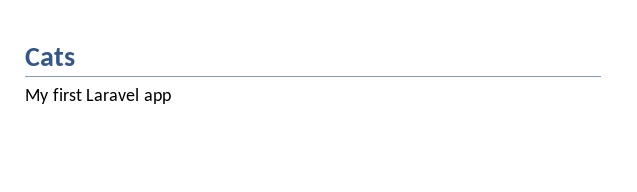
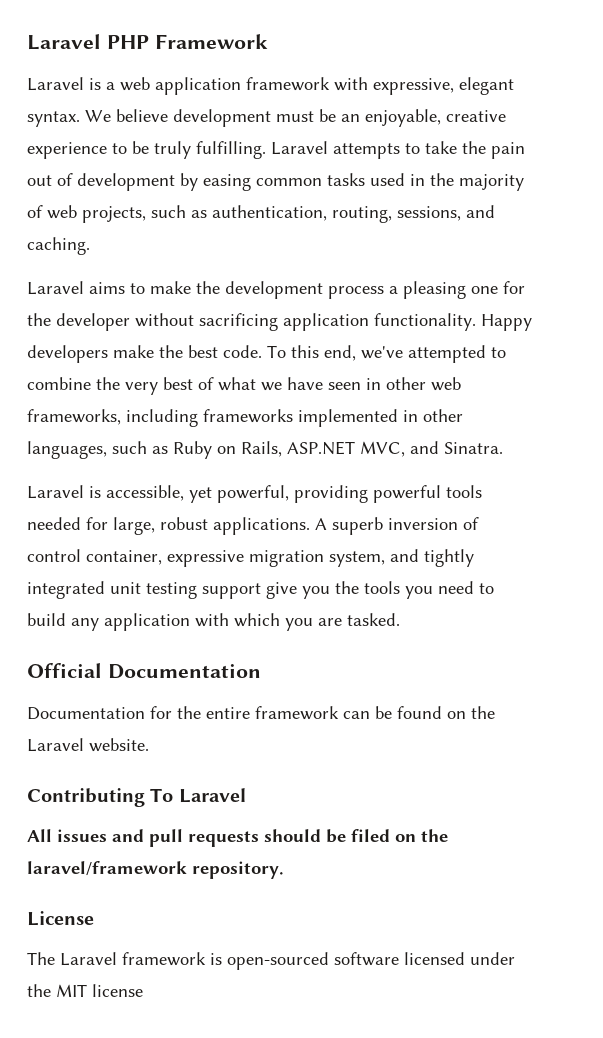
- Cats
- My first Laravel app
+ Laravel PHP Framework
+ Laravel is a web application framework with expressive, elegant syntax. We believe development must be an enjoyable, creative experience to be truly fulfilling. Laravel attempts to take the pain out of development by easing common tasks used in the majority of web projects, such as authentication, routing, sessions, and caching.
+ Laravel aims to make the development process a pleasing one for the developer without sacrificing application functionality. Happy developers make the best code. To this end, we've attempted to combine the very best of what we have seen in other web frameworks, including frameworks implemented in other languages, such as Ruby on Rails, ASP.NET MVC, and Sinatra.
+ Laravel is accessible, yet powerful, providing powerful tools needed for large, robust applications. A superb inversion of control container, expressive migration system, and tightly integrated unit testing support give you the tools you need to build any application with which you are tasked.
+ Official Documentation
+ Documentation for the entire framework can be found on the Laravel website.
+ Contributing To Laravel
+ All issues and pull requests should be filed on the laravel/framework repository.
+ License
+ The Laravel framework is open-sourced software licensed under the MIT license

